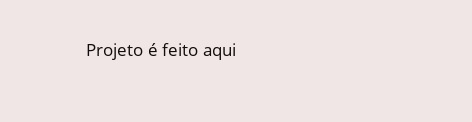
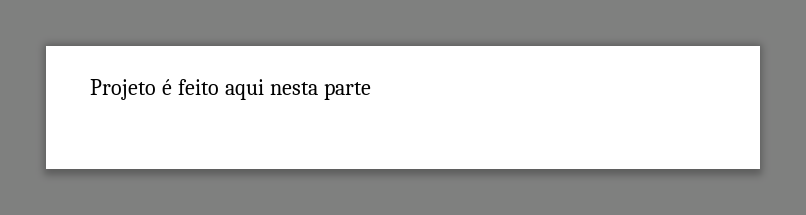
- Projeto é feito aqui
+ Projeto é feito aqui nesta parte

